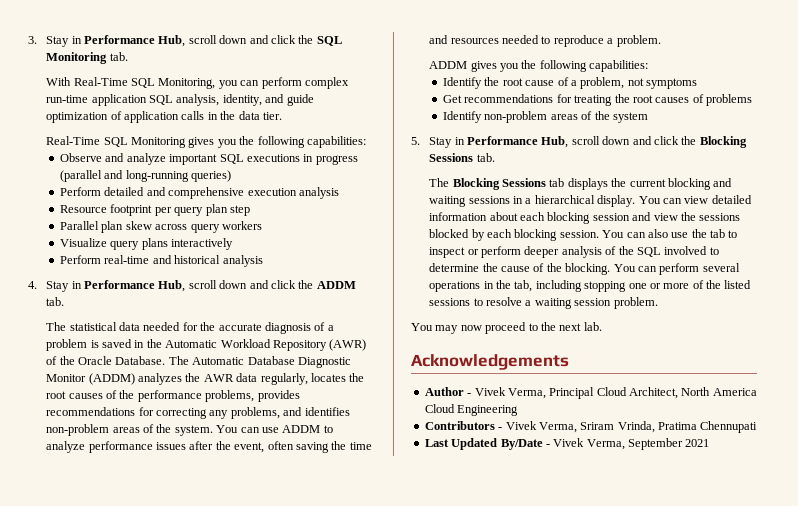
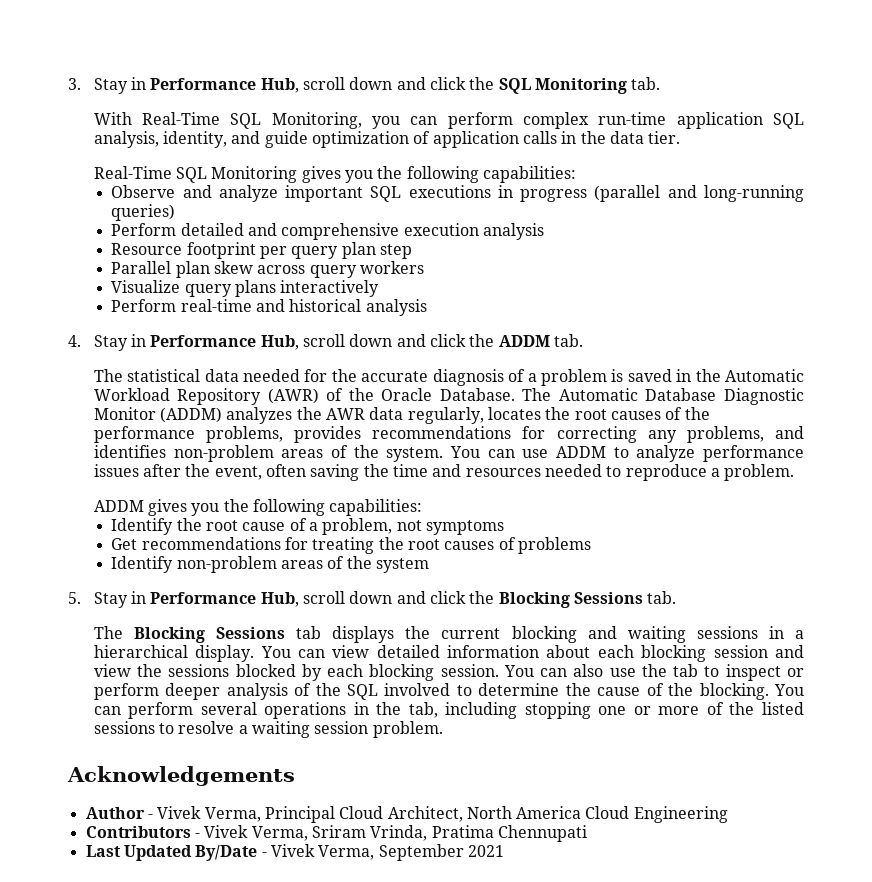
- You may now proceed to the next lab.

